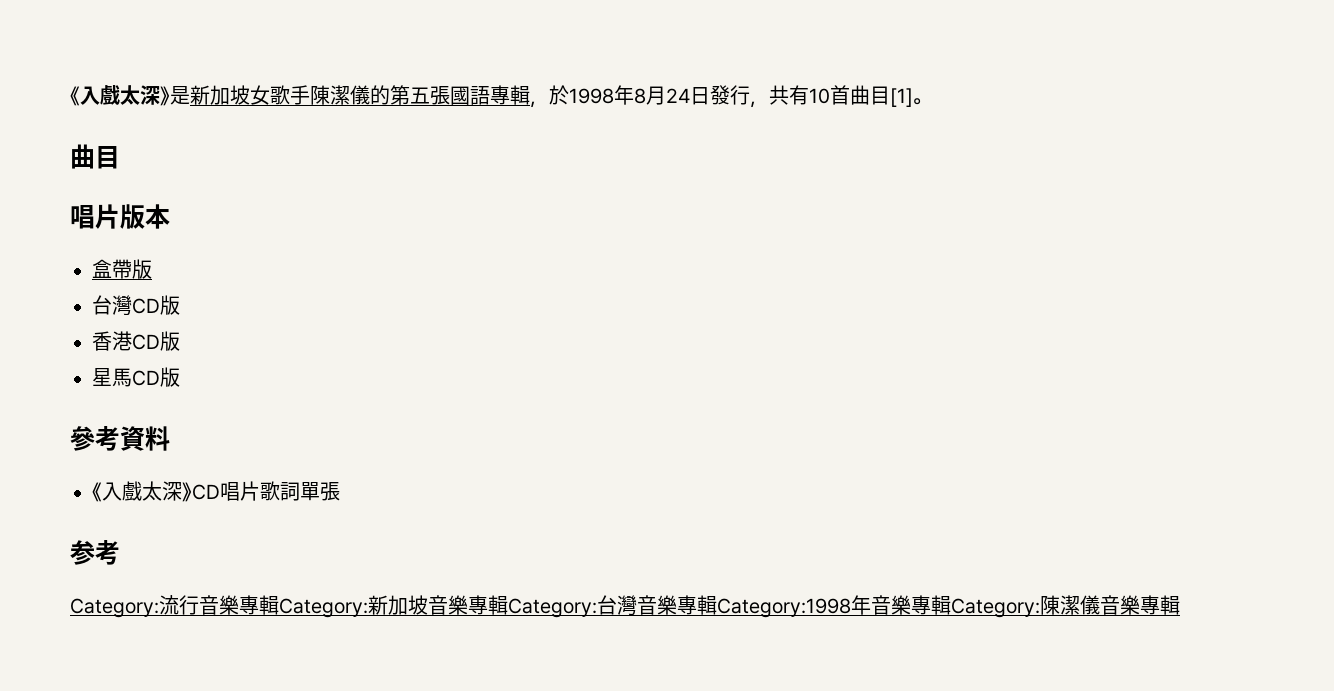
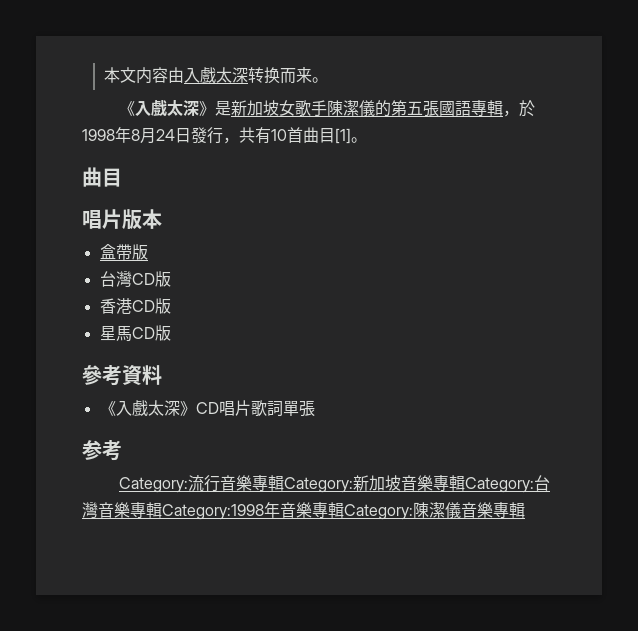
+ 本文内容由入戲太深转换而来。

